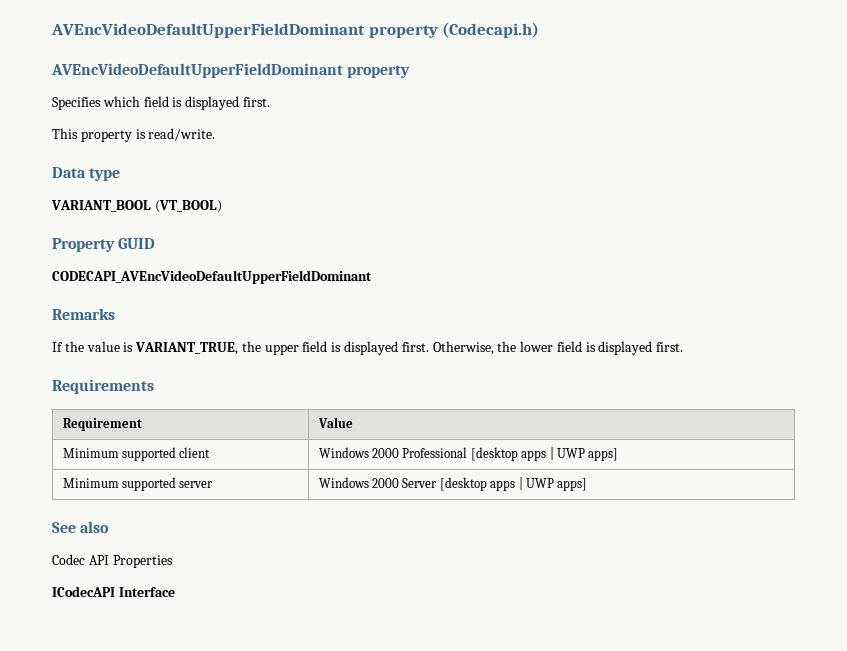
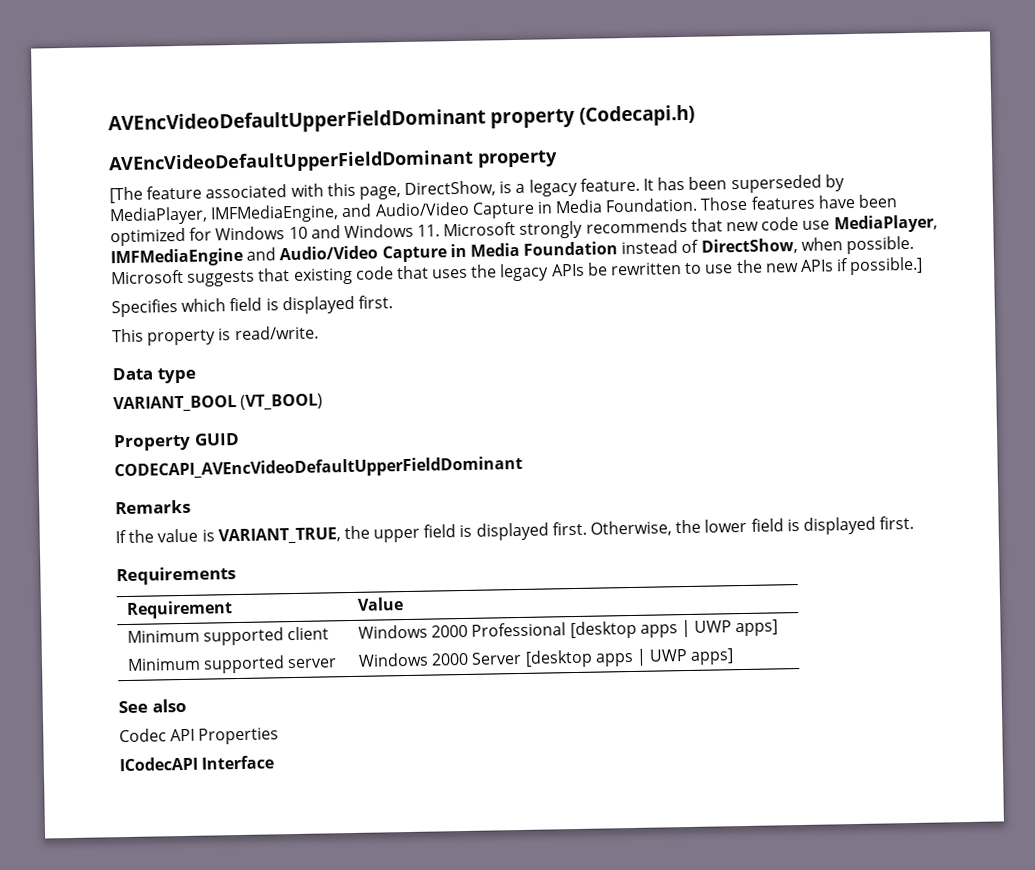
+ [The feature associated with this page, DirectShow, is a legacy feature. It has been superseded by MediaPlayer, IMFMediaEngine, and Audio/Video Capture in Media Foundation. Those features have been optimized for Windows 10 and Windows 11. Microsoft strongly recommends that new code use MediaPlayer, IMFMediaEngine and Audio/Video Capture in Media Foundation instead of DirectShow, when possible. Microsoft suggests that existing code that uses the legacy APIs be rewritten to use the new APIs if possible.]

